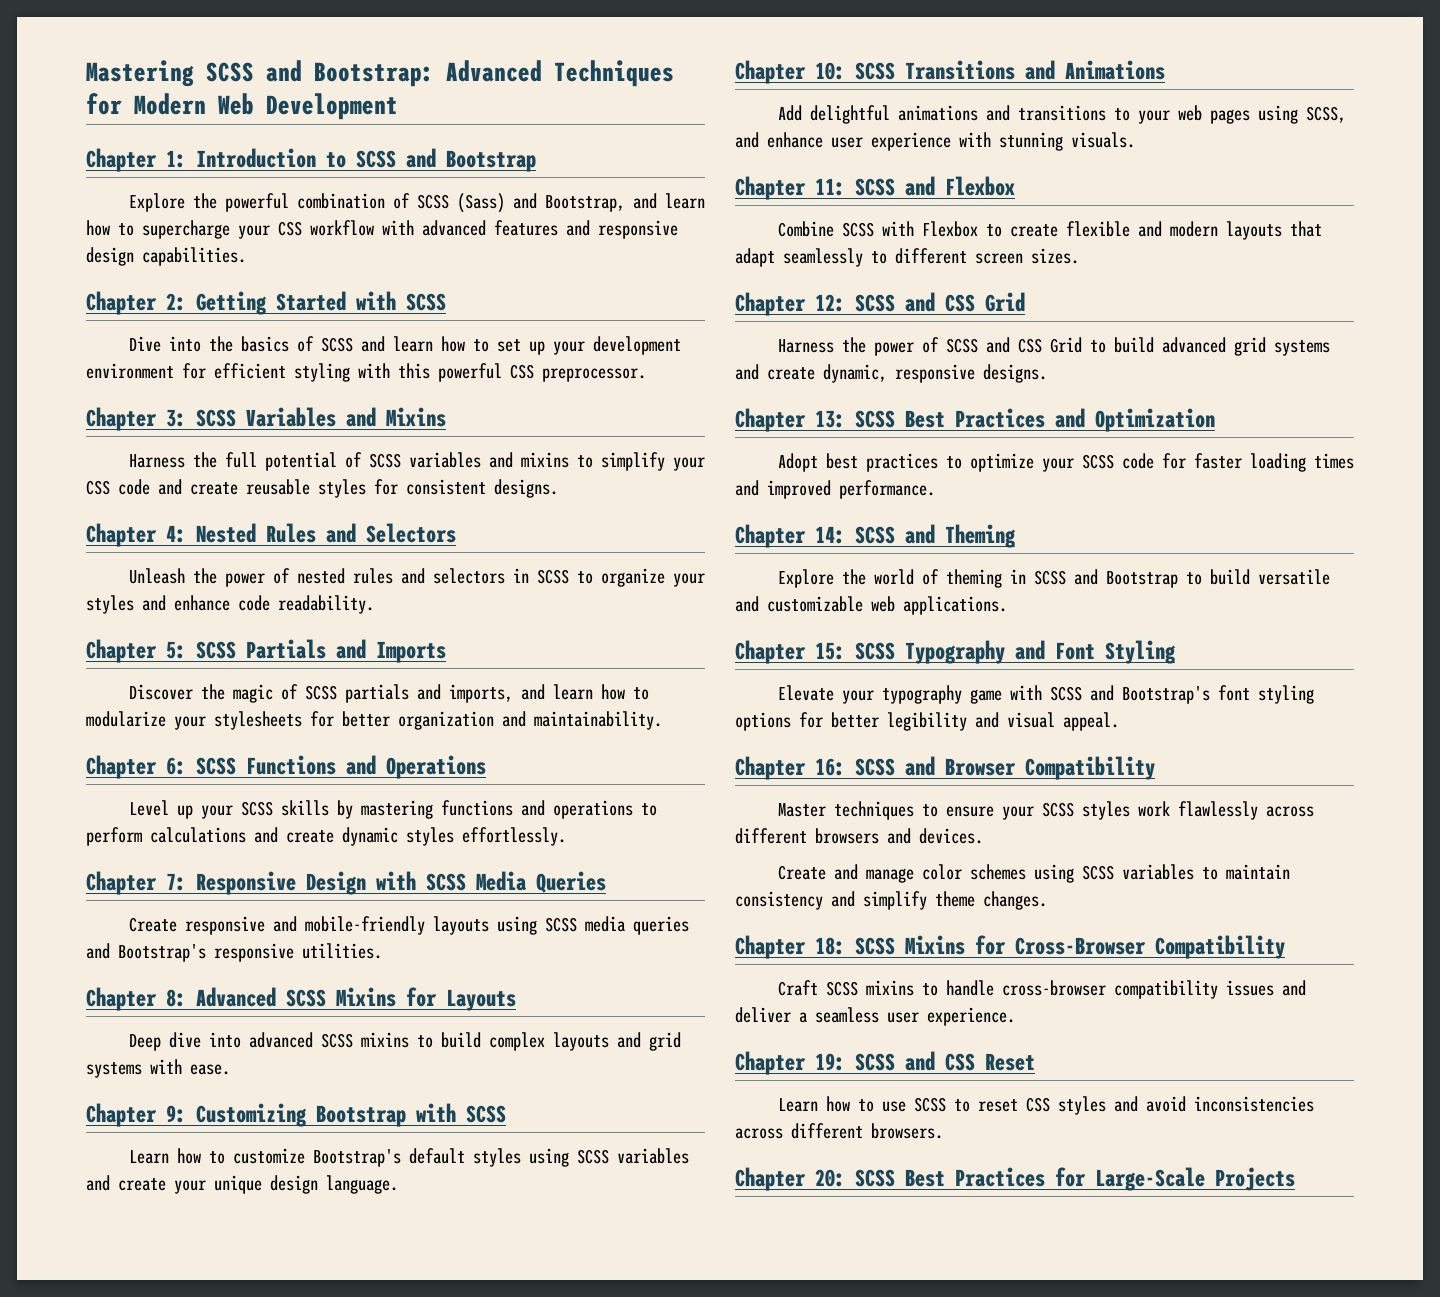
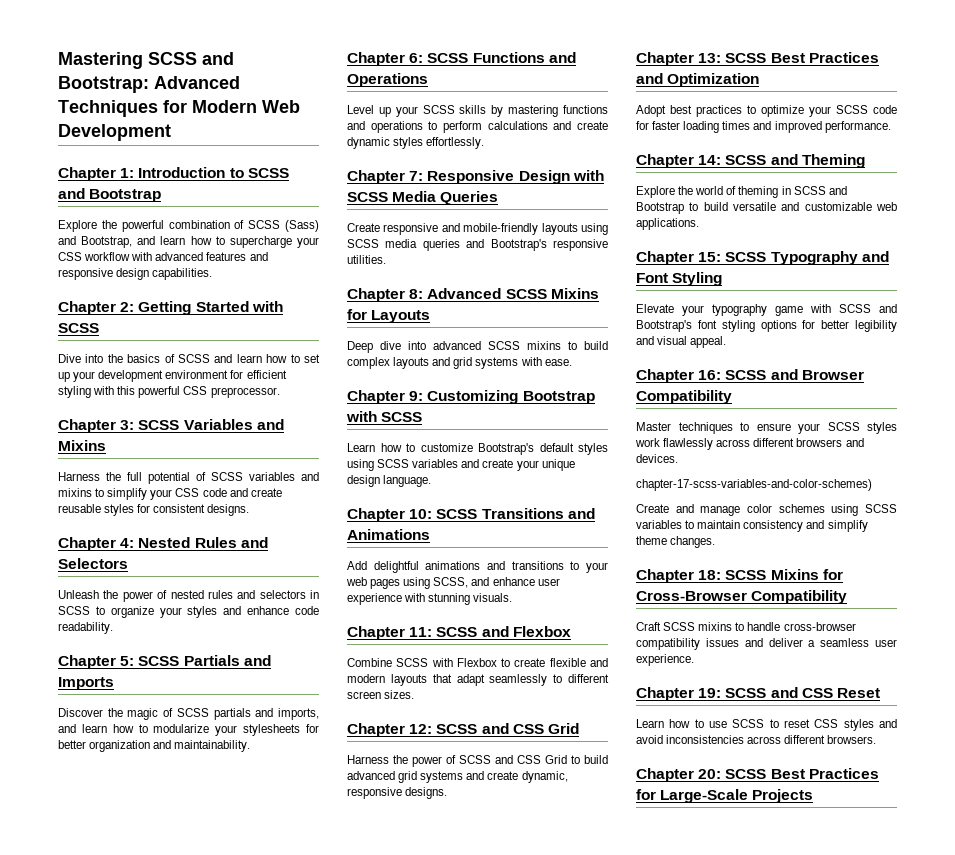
+ chapter-17-scss-variables-and-color-schemes)

